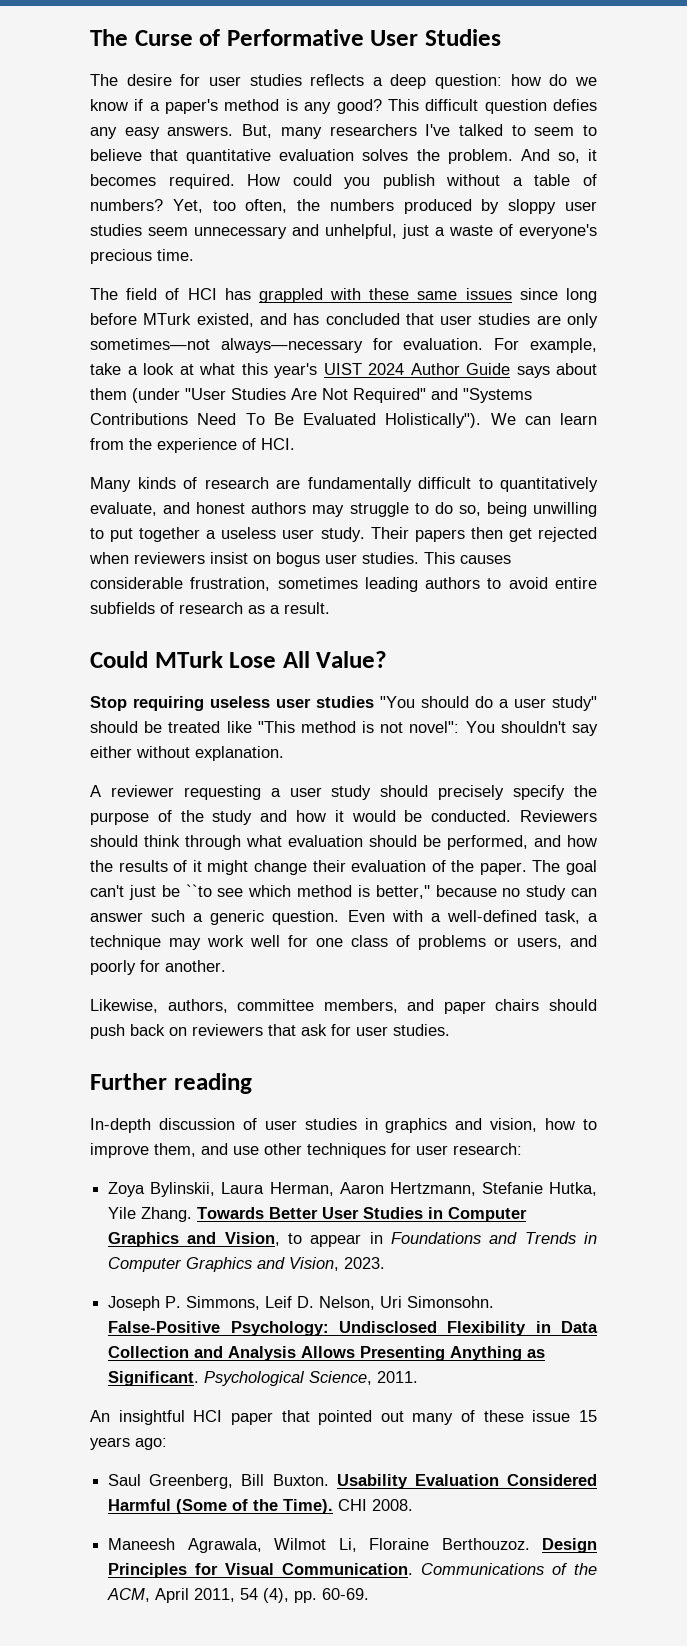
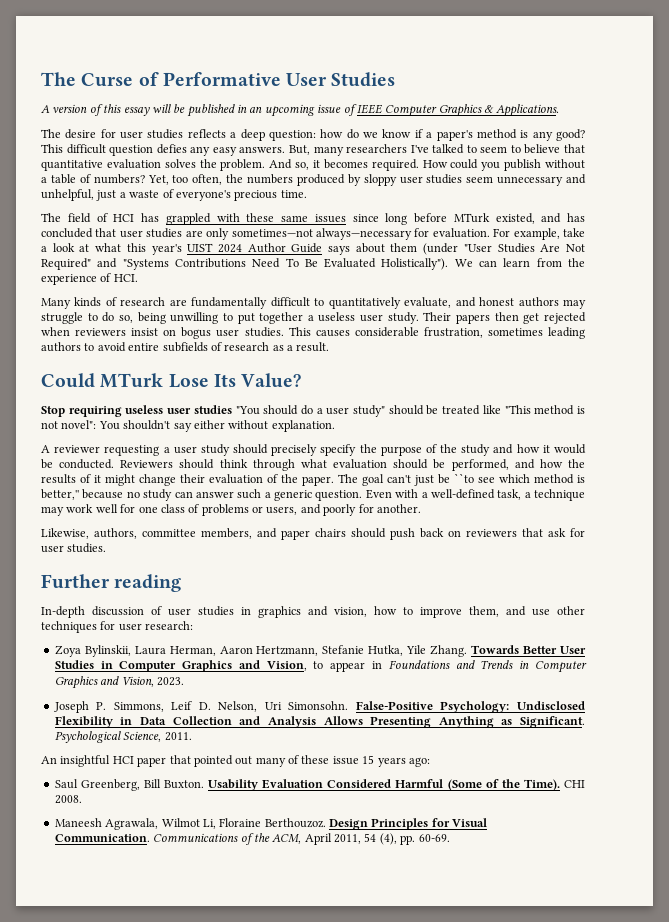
+ A version of this essay will be published in an upcoming issue of IEEE Computer Graphics & Applications.
- Could MTurk Lose All Value?
+ Could MTurk Lose Its Value?

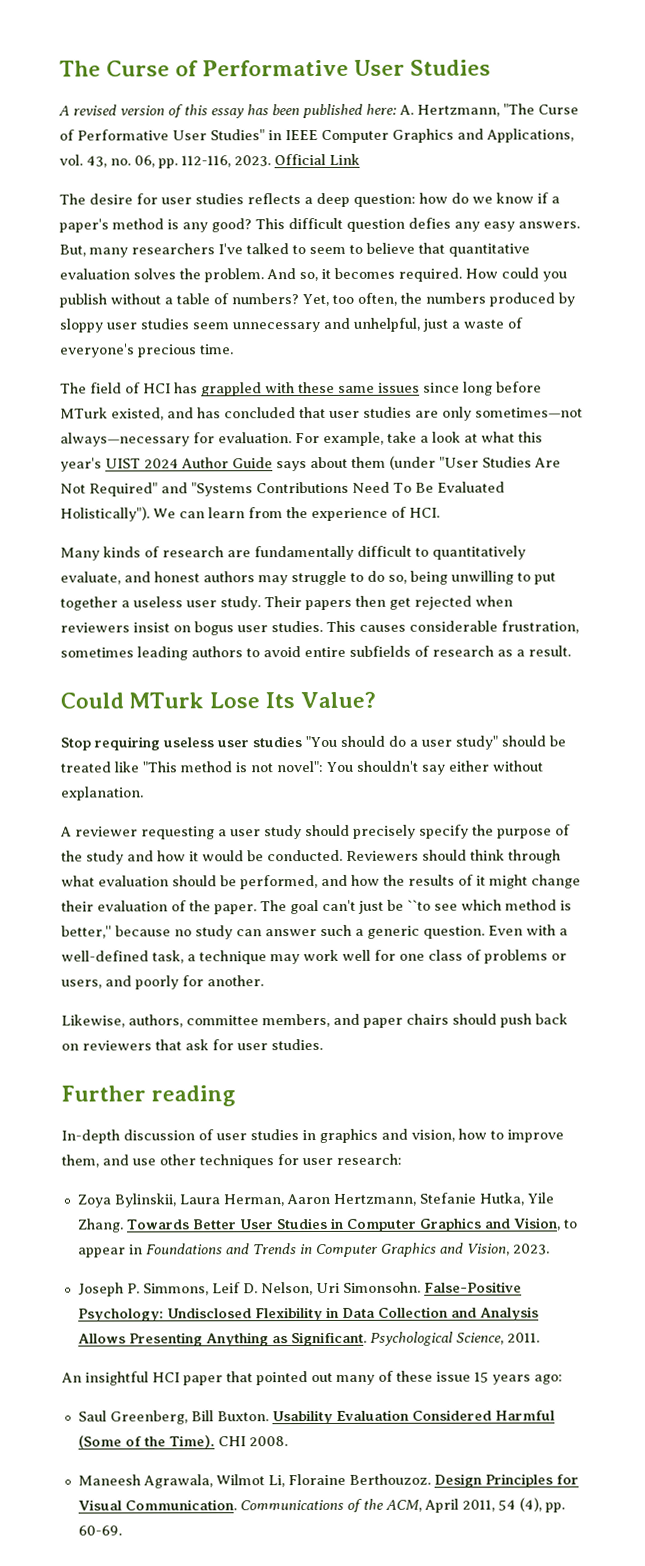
- A version of this essay will be published in an upcoming issue of IEEE Computer Graphics & Applications.
+ A revised version of this essay has been published here: A. Hertzmann, "The Curse of Performative User Studies" in IEEE Computer Graphics and Applications, vol. 43, no. 06, pp. 112-116, 2023. Official Link

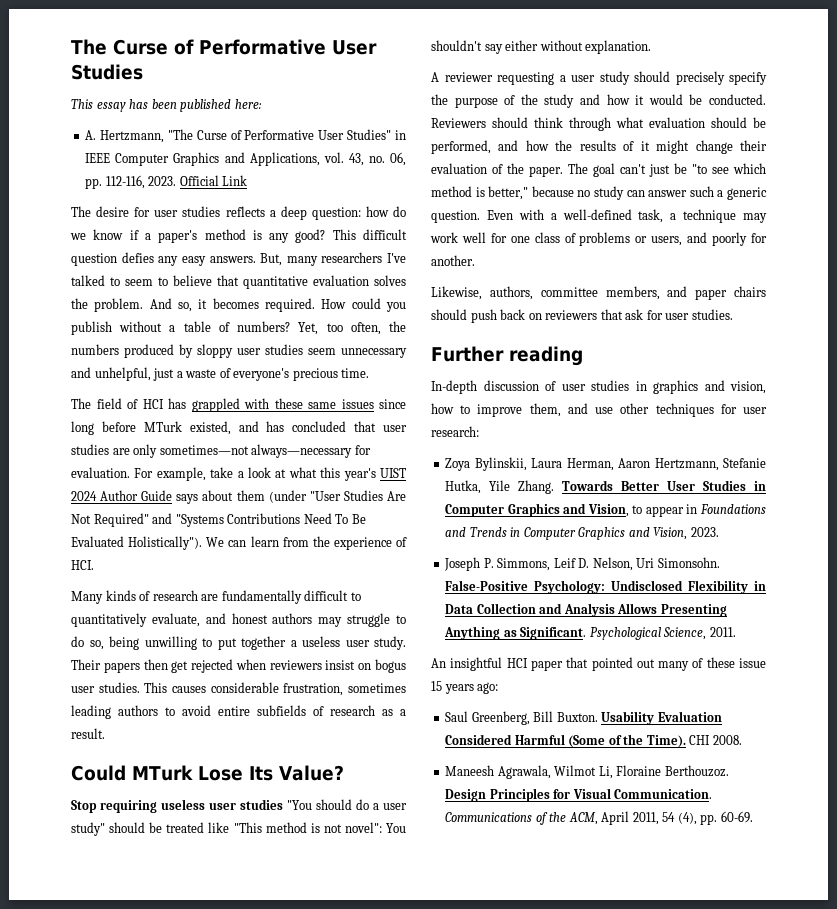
- A revised version of this essay has been published here: A. Hertzmann, "The Curse of Performative User Studies" in IEEE Computer Graphics and Applications, vol. 43, no. 06, pp. 112-116, 2023.
+ This essay has been published here:
+ A. Hertzmann, "The Curse of Performative User Studies" in IEEE Computer Graphics and Applications, vol. 43, no. 06, pp. 112-116, 2023.
- The goal can't just be ``to see which method is better,'' because no study can answer such a generic question.
+ The goal can't just be "to see which method is better," because no study can answer such a generic question.

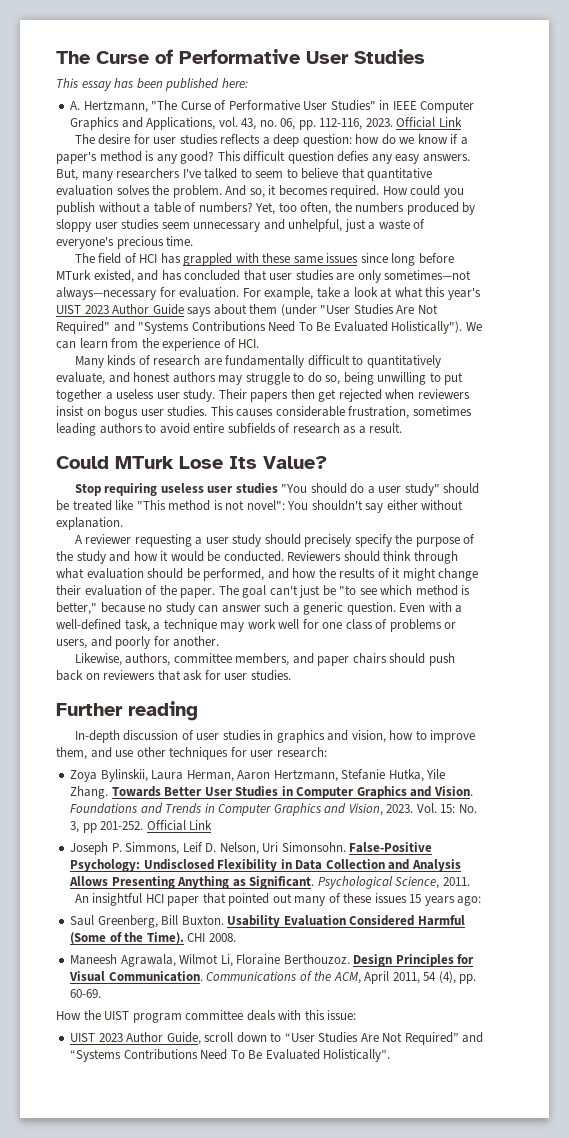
- For example, take a look at what this year's UIST 2024 Author Guide says about them (under "User Studies Are Not Required" and "Systems Contributions Need To Be Evaluated Holistically").
+ For example, take a look at what this year's UIST 2023 Author Guide says about them (under "User Studies Are Not Required" and "Systems Contributions Need To Be Evaluated Holistically").
- Towards Better User Studies in Computer Graphics and Vision, to appear in Foundations and Trends in Computer Graphics and Vision, 2023.
+ Towards Better User Studies in Computer Graphics and Vision. Foundations and Trends in Computer Graphics and Vision, 2023. Vol. 15: No. 3, pp 201-252. Official Link
- An insightful HCI paper that pointed out many of these issue 15 years ago:
+ An insightful HCI paper that pointed out many of these issues 15 years ago:
+ How the UIST program committee deals with this issue:
+ UIST 2023 Author Guide, scroll down to “User Studies Are Not Required” and “Systems Contributions Need To Be Evaluated Holistically”.

